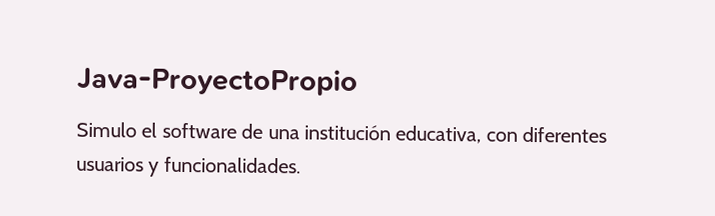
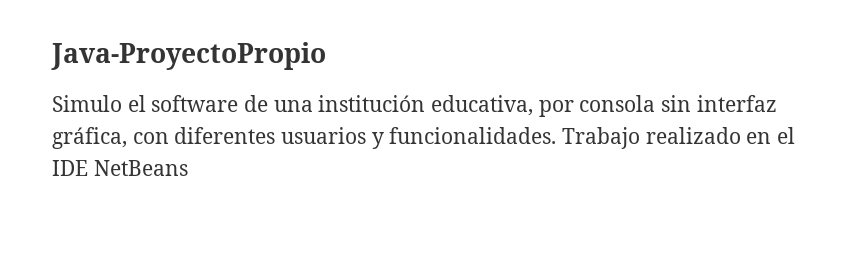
- Simulo el software de una institución educativa, con diferentes usuarios y funcionalidades.
+ Simulo el software de una institución educativa, por consola sin interfaz gráfica, con diferentes usuarios y funcionalidades.
+ Trabajo realizado en el IDE NetBeans

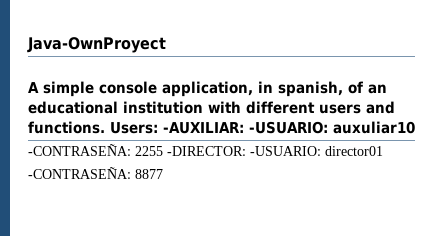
- Java-ProyectoPropio
- Simulo el software de una institución educativa, por consola sin interfaz gráfica, con diferentes usuarios y funcionalidades. Trabajo realizado en el IDE NetBeans
+ Java-OwnProyect
+ A simple console application, in spanish, of an educational institution with different users and functions. Users: -AUXILIAR: -USUARIO: auxuliar10
+ -CONTRASEÑA: 2255 -DIRECTOR: -USUARIO: director01
+ -CONTRASEÑA: 8877

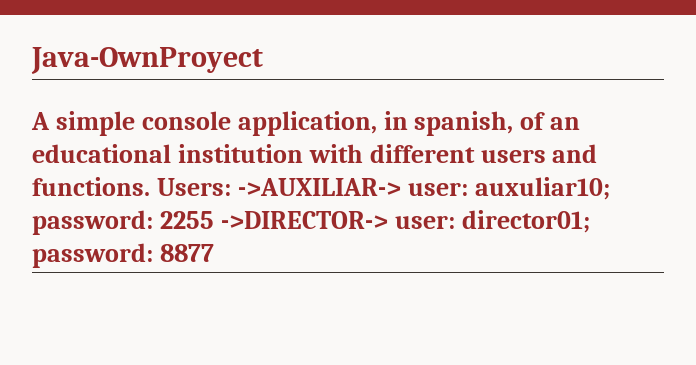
- Users: -AUXILIAR: -USUARIO: auxuliar10
- -CONTRASEÑA: 2255 -DIRECTOR: -USUARIO: director01
- -CONTRASEÑA: 8877
+ Users: ->AUXILIAR-> user: auxuliar10; password: 2255 ->DIRECTOR-> user: director01; password: 8877

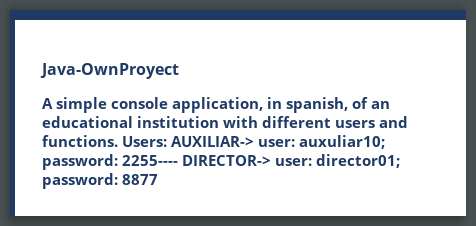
- Users: ->AUXILIAR-> user: auxuliar10; password: 2255 ->DIRECTOR-> user: director01; password: 8877
+ Users: AUXILIAR-> user: auxuliar10; password: 2255---- DIRECTOR-> user: director01; password: 8877

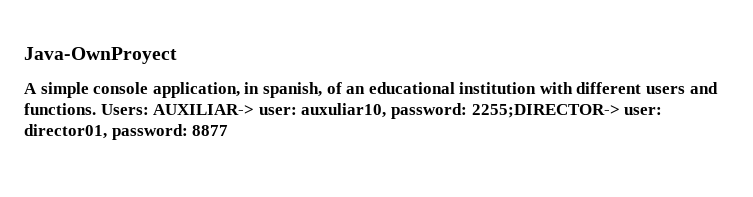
- Users: AUXILIAR-> user: auxuliar10; password: 2255---- DIRECTOR-> user: director01; password: 8877
+ Users: AUXILIAR-> user: auxuliar10, password: 2255;DIRECTOR-> user: director01, password: 8877

